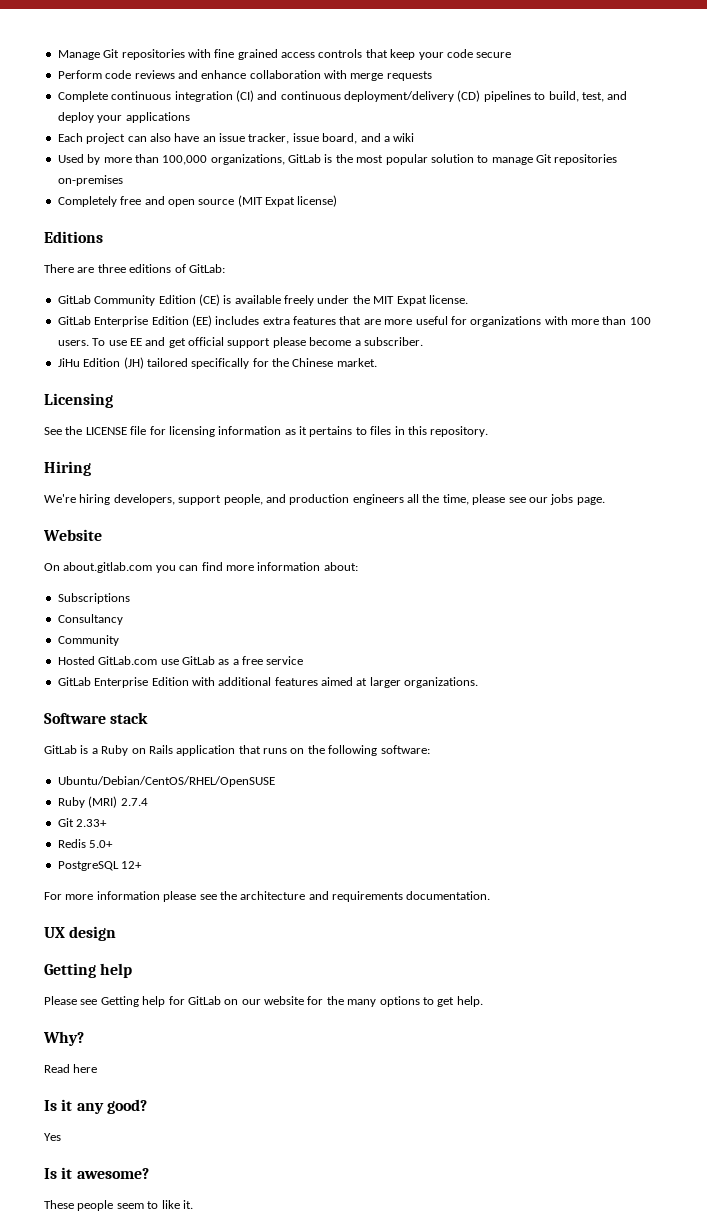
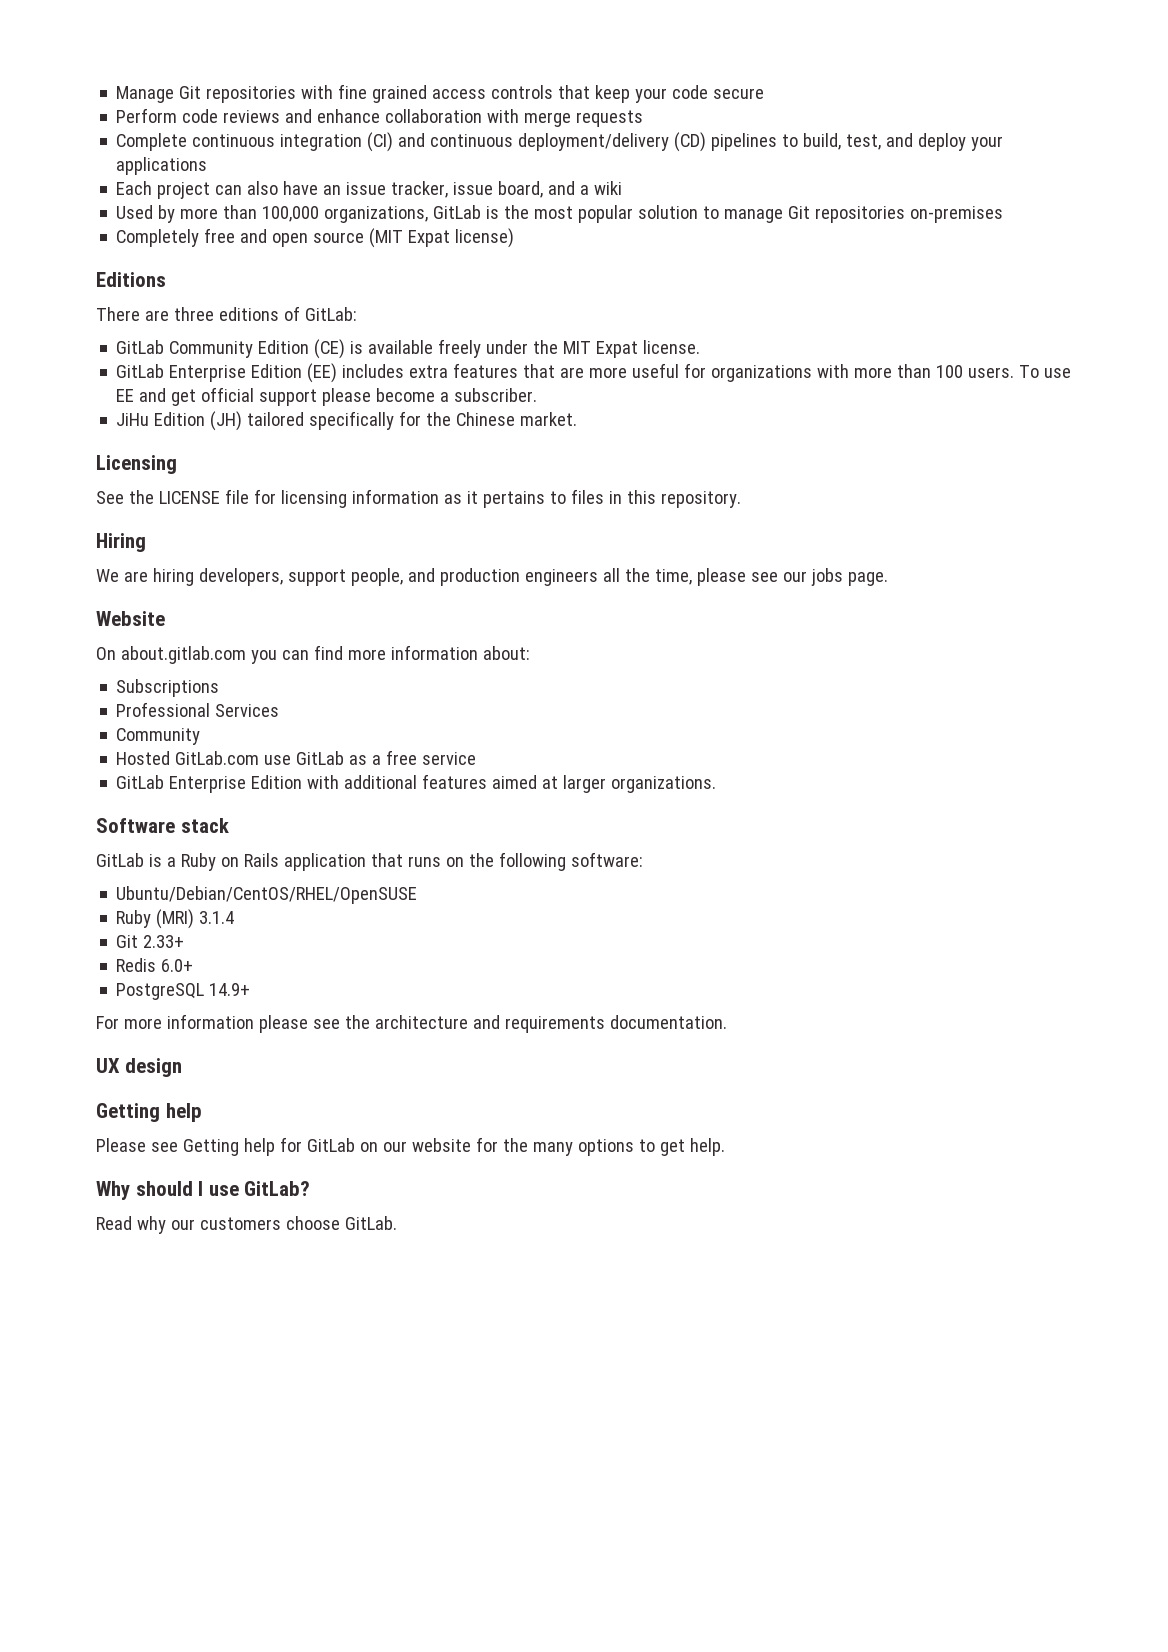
- We're hiring developers, support people, and production engineers all the time, please see our jobs page.
+ We are hiring developers, support people, and production engineers all the time, please see our jobs page.
- Consultancy
+ Professional Services
- Ruby (MRI) 2.7.4
+ Ruby (MRI) 3.1.4
- Redis 5.0+
+ Redis 6.0+
- PostgreSQL 12+
+ PostgreSQL 14.9+
- Why?
- Read here
- Is it any good?
- Yes
- Is it awesome?
- These people seem to like it.
+ Why should I use GitLab?
+ Read why our customers choose GitLab.

